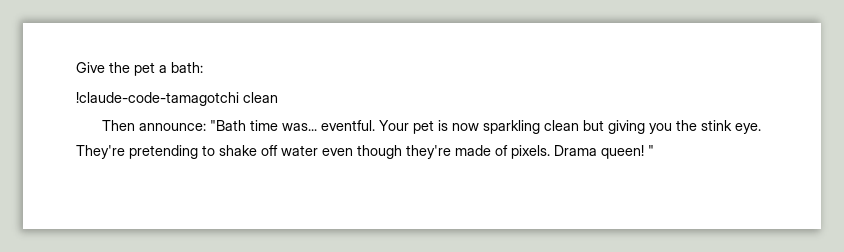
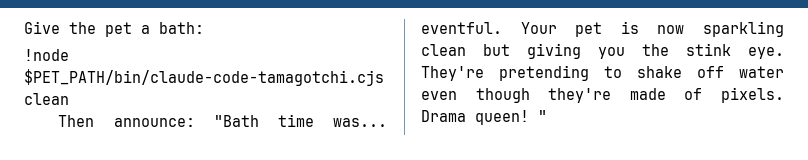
- !claude-code-tamagotchi clean
+ !node $PET_PATH/bin/claude-code-tamagotchi.cjs clean

